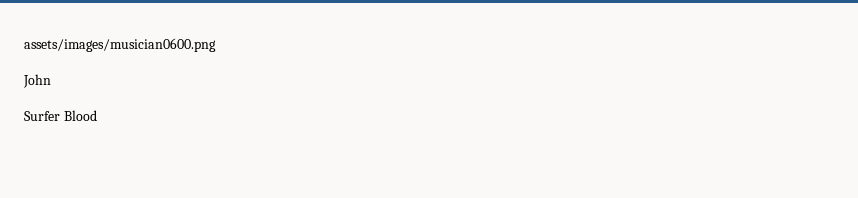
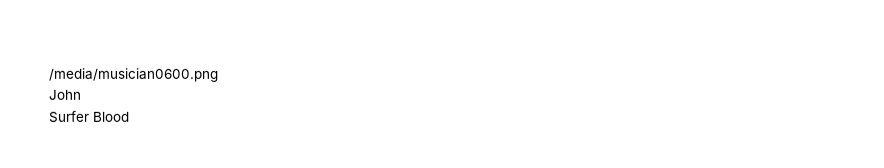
- assets/images/musician0600.png
+ /media/musician0600.png

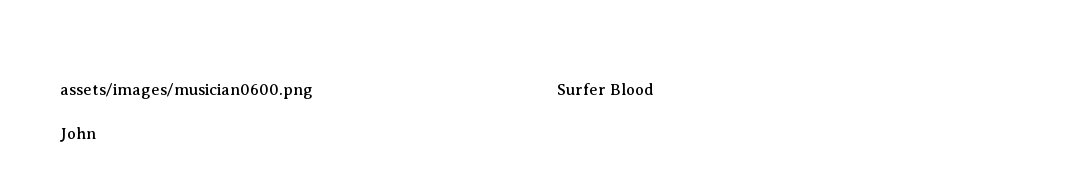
- /media/musician0600.png
+ assets/images/musician0600.png

